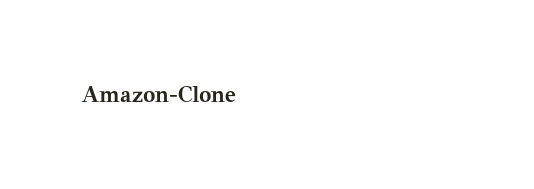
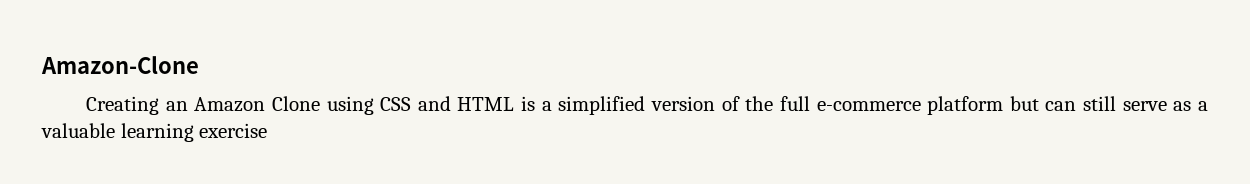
+ Creating an Amazon Clone using CSS and HTML is a simplified version of the full e-commerce platform but can still serve as a valuable learning exercise

